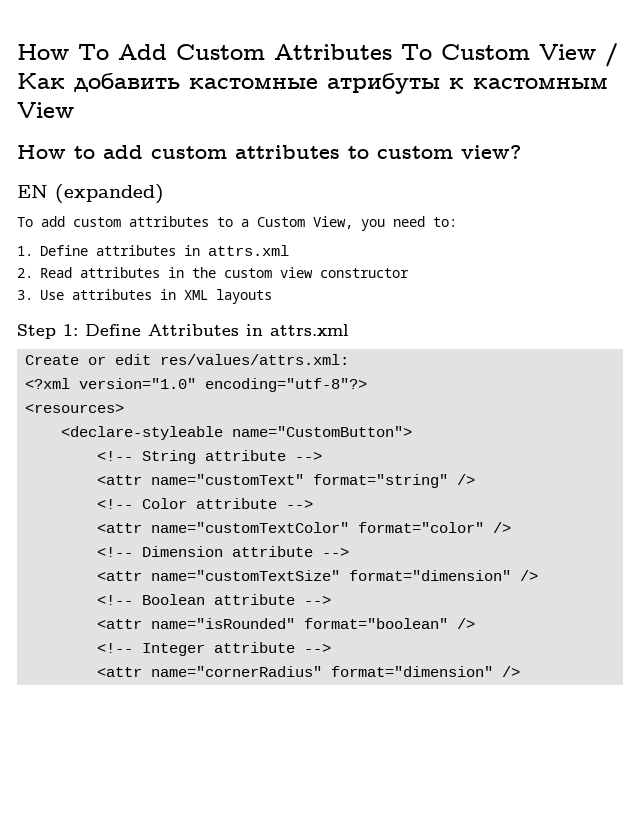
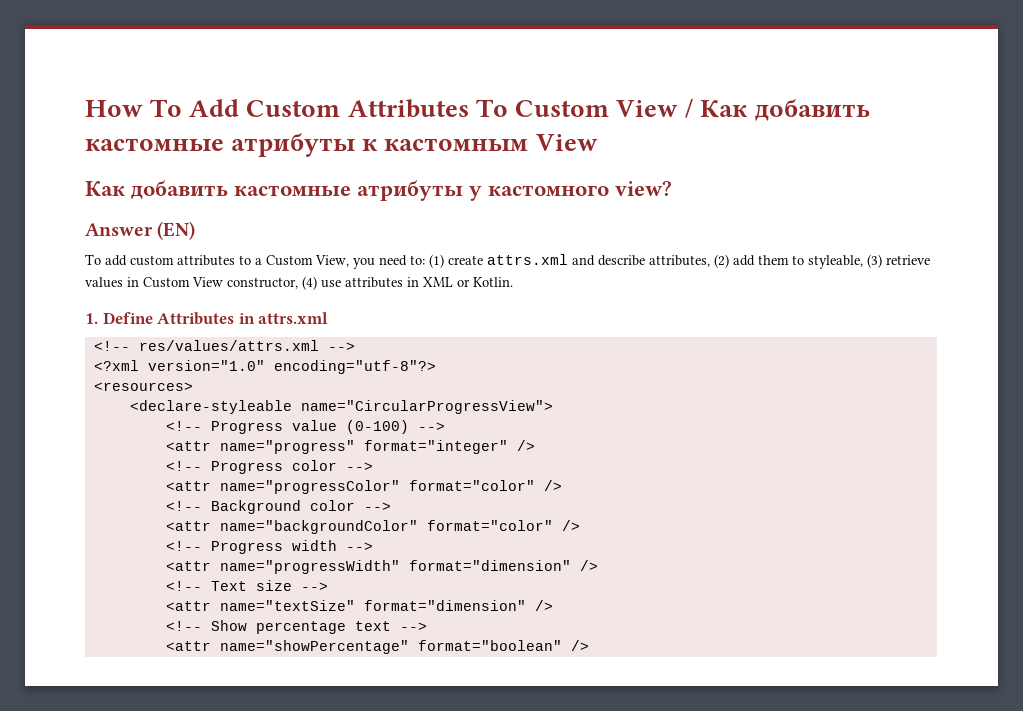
- How to add custom attributes to custom view?
+ Как добавить кастомные атрибуты у кастомного view?
- EN (expanded)
+ Answer (EN)
- To add custom attributes to a Custom View, you need to:
- 1. Define attributes in attrs.xml
- 2. Read attributes in the custom view constructor
- 3. Use attributes in XML layouts
- Step 1: Define Attributes in attrs.xml
+ To add custom attributes to a Custom View, you need to: (1) create attrs.xml and describe attributes, (2) add them to styleable, (3) retrieve values in Custom View constructor, (4) use attributes in XML or Kotlin.
+ 1. Define Attributes in attrs.xml
- Create or edit res/values/attrs.xml:
+ <!-- res/values/attrs.xml -->
- <declare-styleable name="CustomButton">
- <!-- String attribute -->
- <attr name="customText" format="string" />
- <!-- Color attribute -->
- <attr name="customTextColor" format="color" />
- <!-- Dimension attribute -->
- <attr name="customTextSize" format="dimension" />
- <!-- Boolean attribute -->
- <attr name="isRounded" format="boolean" />
- <!-- Integer attribute -->
- <attr name="cornerRadius" format="dimension" />
+ <declare-styleable name="CircularProgressView">
+ <!-- Progress value (0-100) -->
+ <attr name="progress" format="integer" />
+ <!-- Progress color -->
+ <attr name="progressColor" format="color" />
+ <!-- Background color -->
+ <attr name="backgroundColor" format="color" />
+ <!-- Progress width -->
+ <attr name="progressWidth" format="dimension" />
+ <!-- Text size -->
+ <attr name="textSize" format="dimension" />
+ <!-- Show percentage text -->
+ <attr name="showPercentage" format="boolean" />

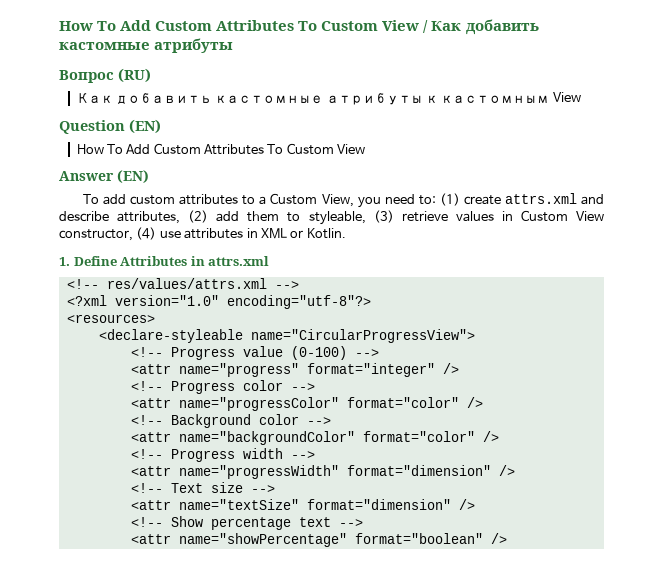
- How To Add Custom Attributes To Custom View / Как добавить кастомные атрибуты к кастомным View
- Как добавить кастомные атрибуты у кастомного view?
+ How To Add Custom Attributes To Custom View / Как добавить кастомные атрибуты
+ Вопрос (RU)
+ Как добавить кастомные атрибуты к кастомным View
+ Question (EN)
+ How To Add Custom Attributes To Custom View

